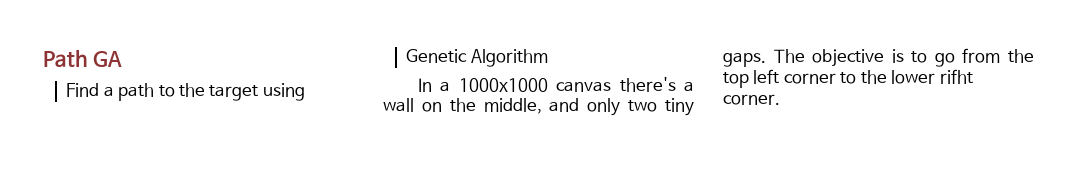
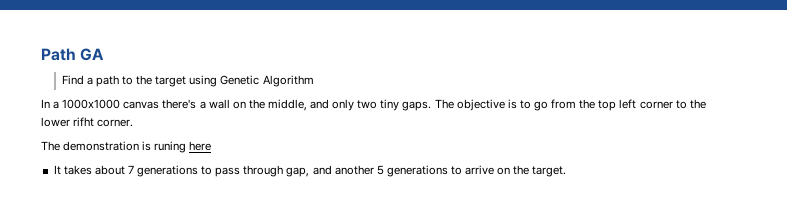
+ The demonstration is runing here
+ It takes about 7 generations to pass through gap, and another 5 generations to arrive on the target.

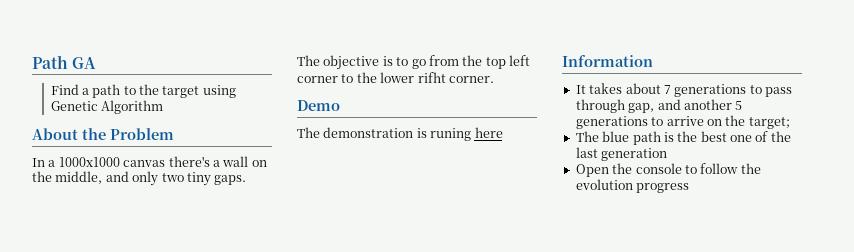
+ About the Problem
+ Demo
+ Information
- It takes about 7 generations to pass through gap, and another 5 generations to arrive on the target.
+ It takes about 7 generations to pass through gap, and another 5 generations to arrive on the target;
+ The blue path is the best one of the last generation
+ Open the console to follow the evolution progress

